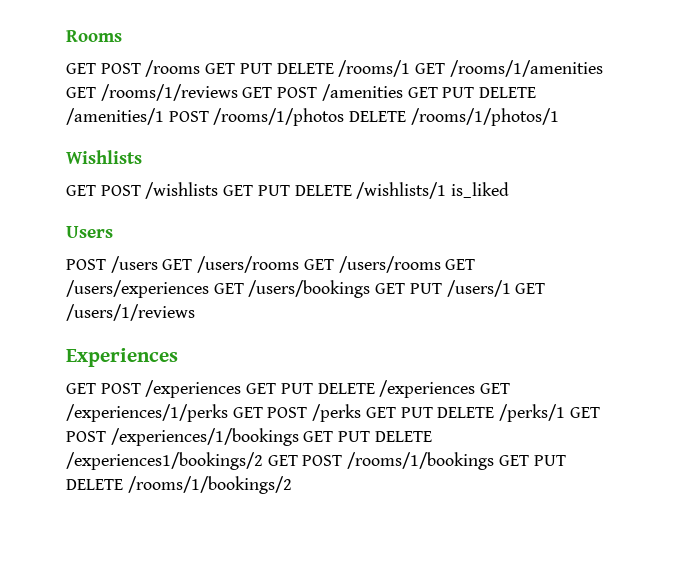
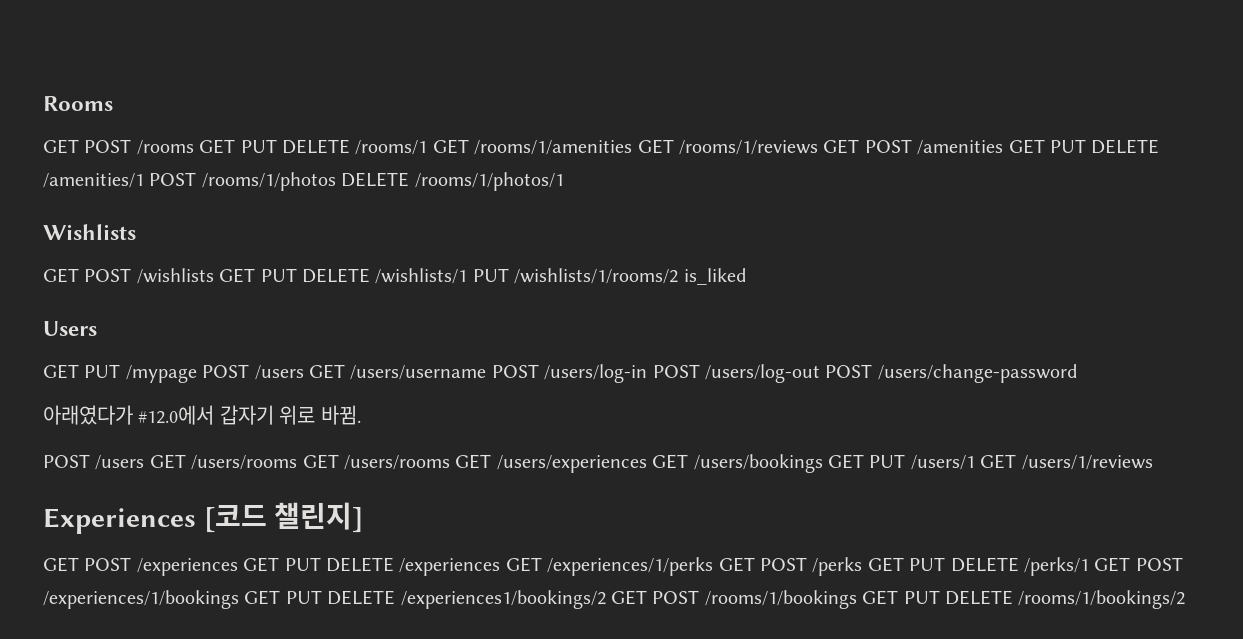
- GET POST /wishlists GET PUT DELETE /wishlists/1 is_liked
+ GET POST /wishlists GET PUT DELETE /wishlists/1 PUT /wishlists/1/rooms/2 is_liked
+ GET PUT /mypage POST /users GET /users/username POST /users/log-in POST /users/log-out POST /users/change-password
+ 아래였다가 #12.0에서 갑자기 위로 바뀜.
- Experiences
+ Experiences [코드 챌린지]

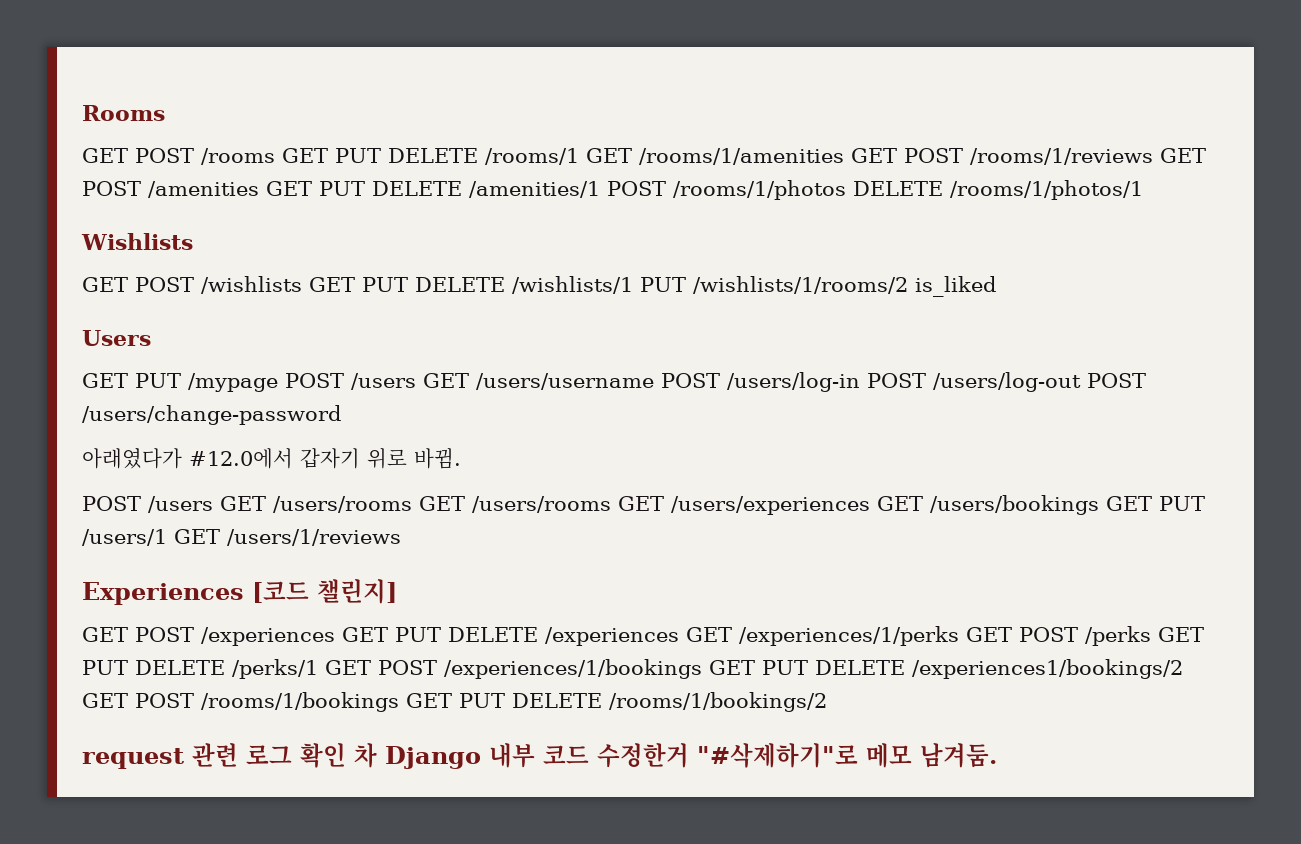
- GET POST /rooms GET PUT DELETE /rooms/1 GET /rooms/1/amenities GET /rooms/1/reviews GET POST /amenities GET PUT DELETE /amenities/1 POST /rooms/1/photos DELETE /rooms/1/photos/1
+ GET POST /rooms GET PUT DELETE /rooms/1 GET /rooms/1/amenities GET POST /rooms/1/reviews GET POST /amenities GET PUT DELETE /amenities/1 POST /rooms/1/photos DELETE /rooms/1/photos/1
+ request 관련 로그 확인 차 Django 내부 코드 수정한거 "#삭제하기"로 메모 남겨둠.

